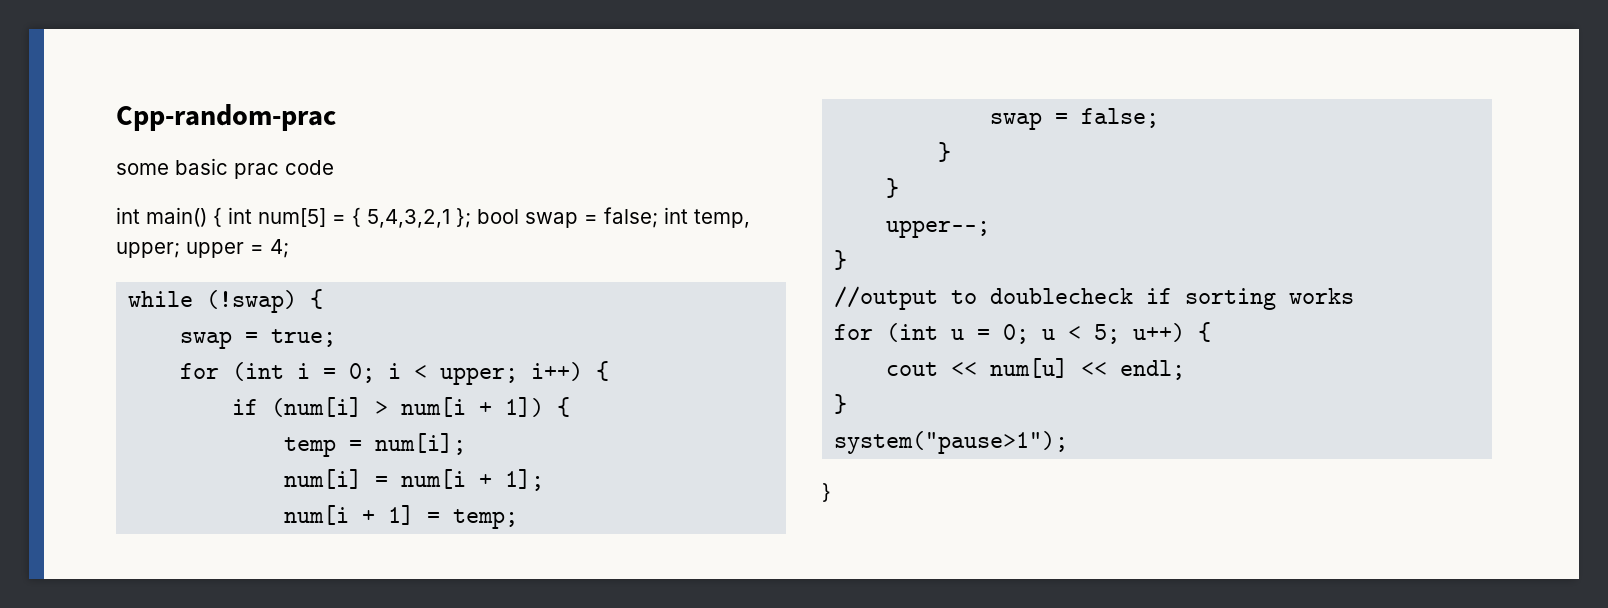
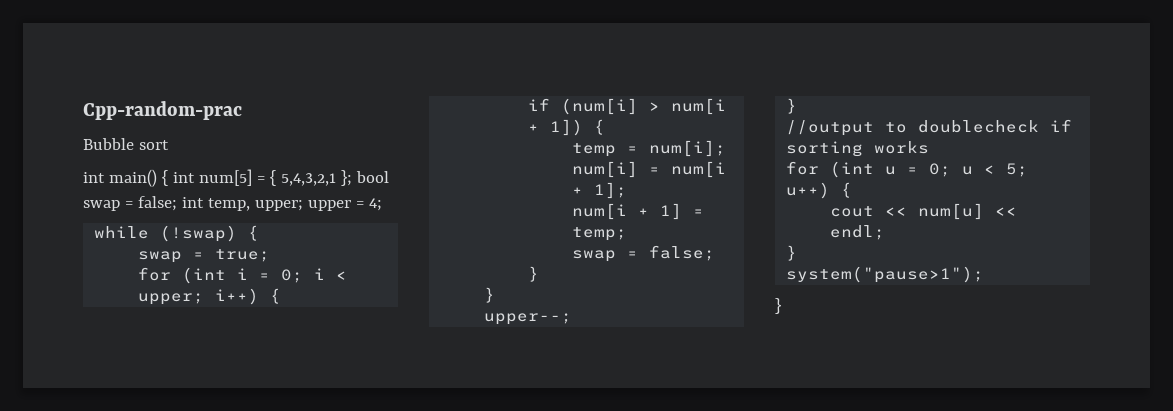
- some basic prac code
+ Bubble sort

